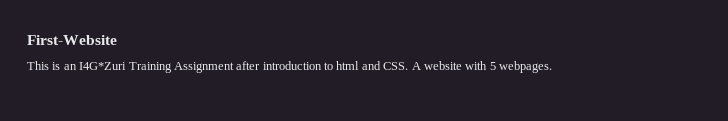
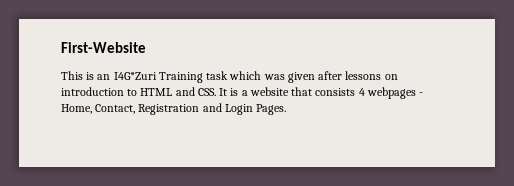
- This is an I4G*Zuri Training Assignment after introduction to html and CSS. A website with 5 webpages.
+ This is an I4G*Zuri Training task which was given after lessons on introduction to HTML and CSS. It is a website that consists 4 webpages - Home, Contact, Registration and Login Pages.

